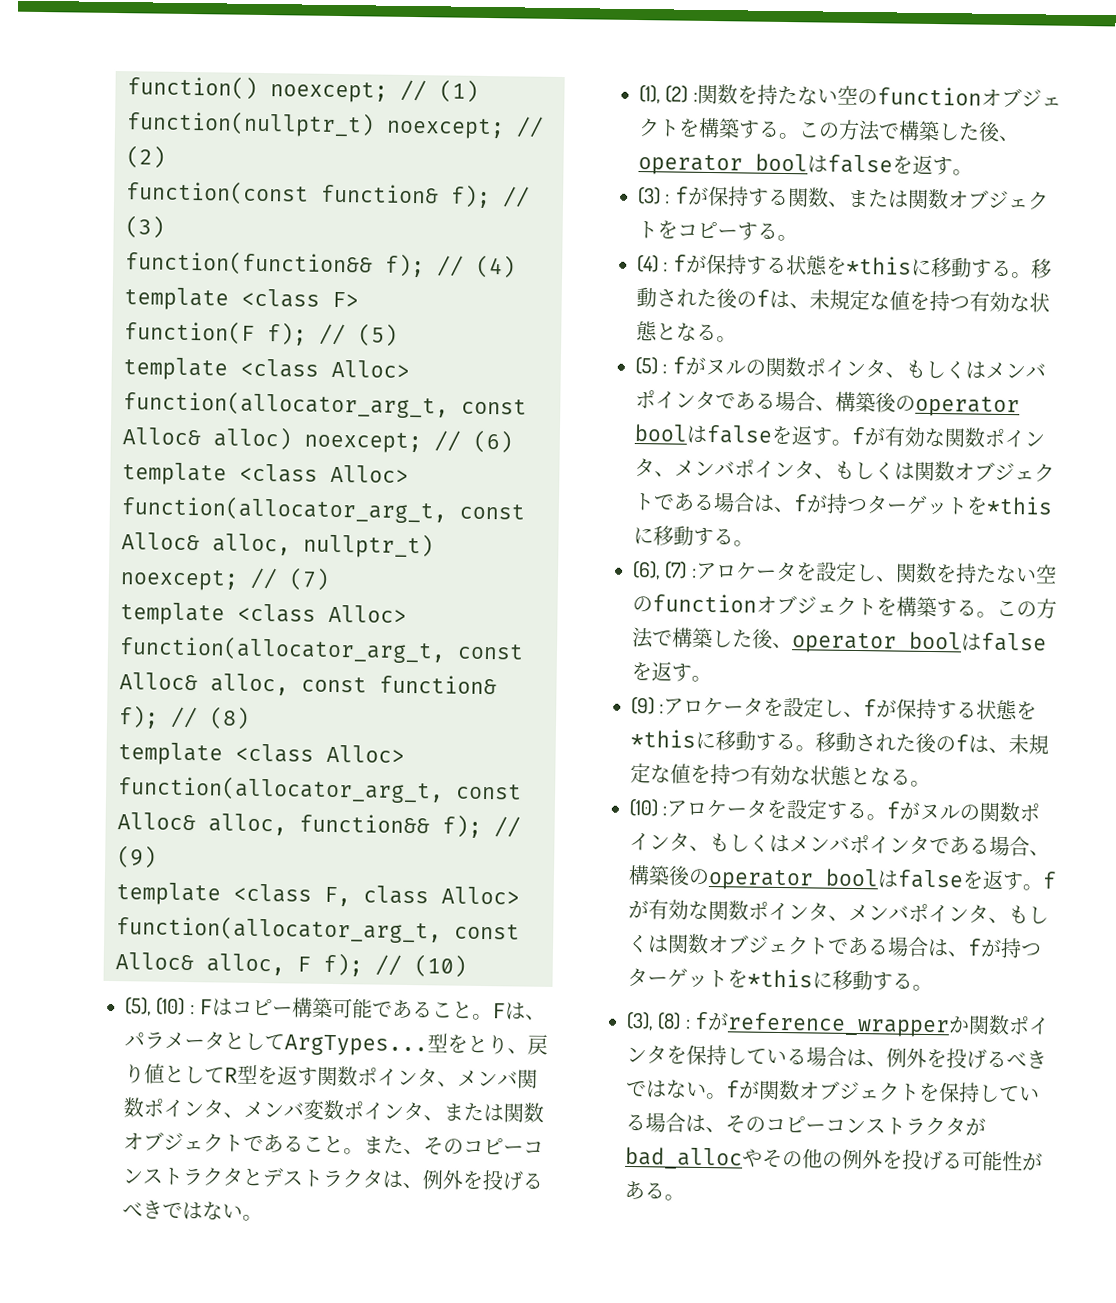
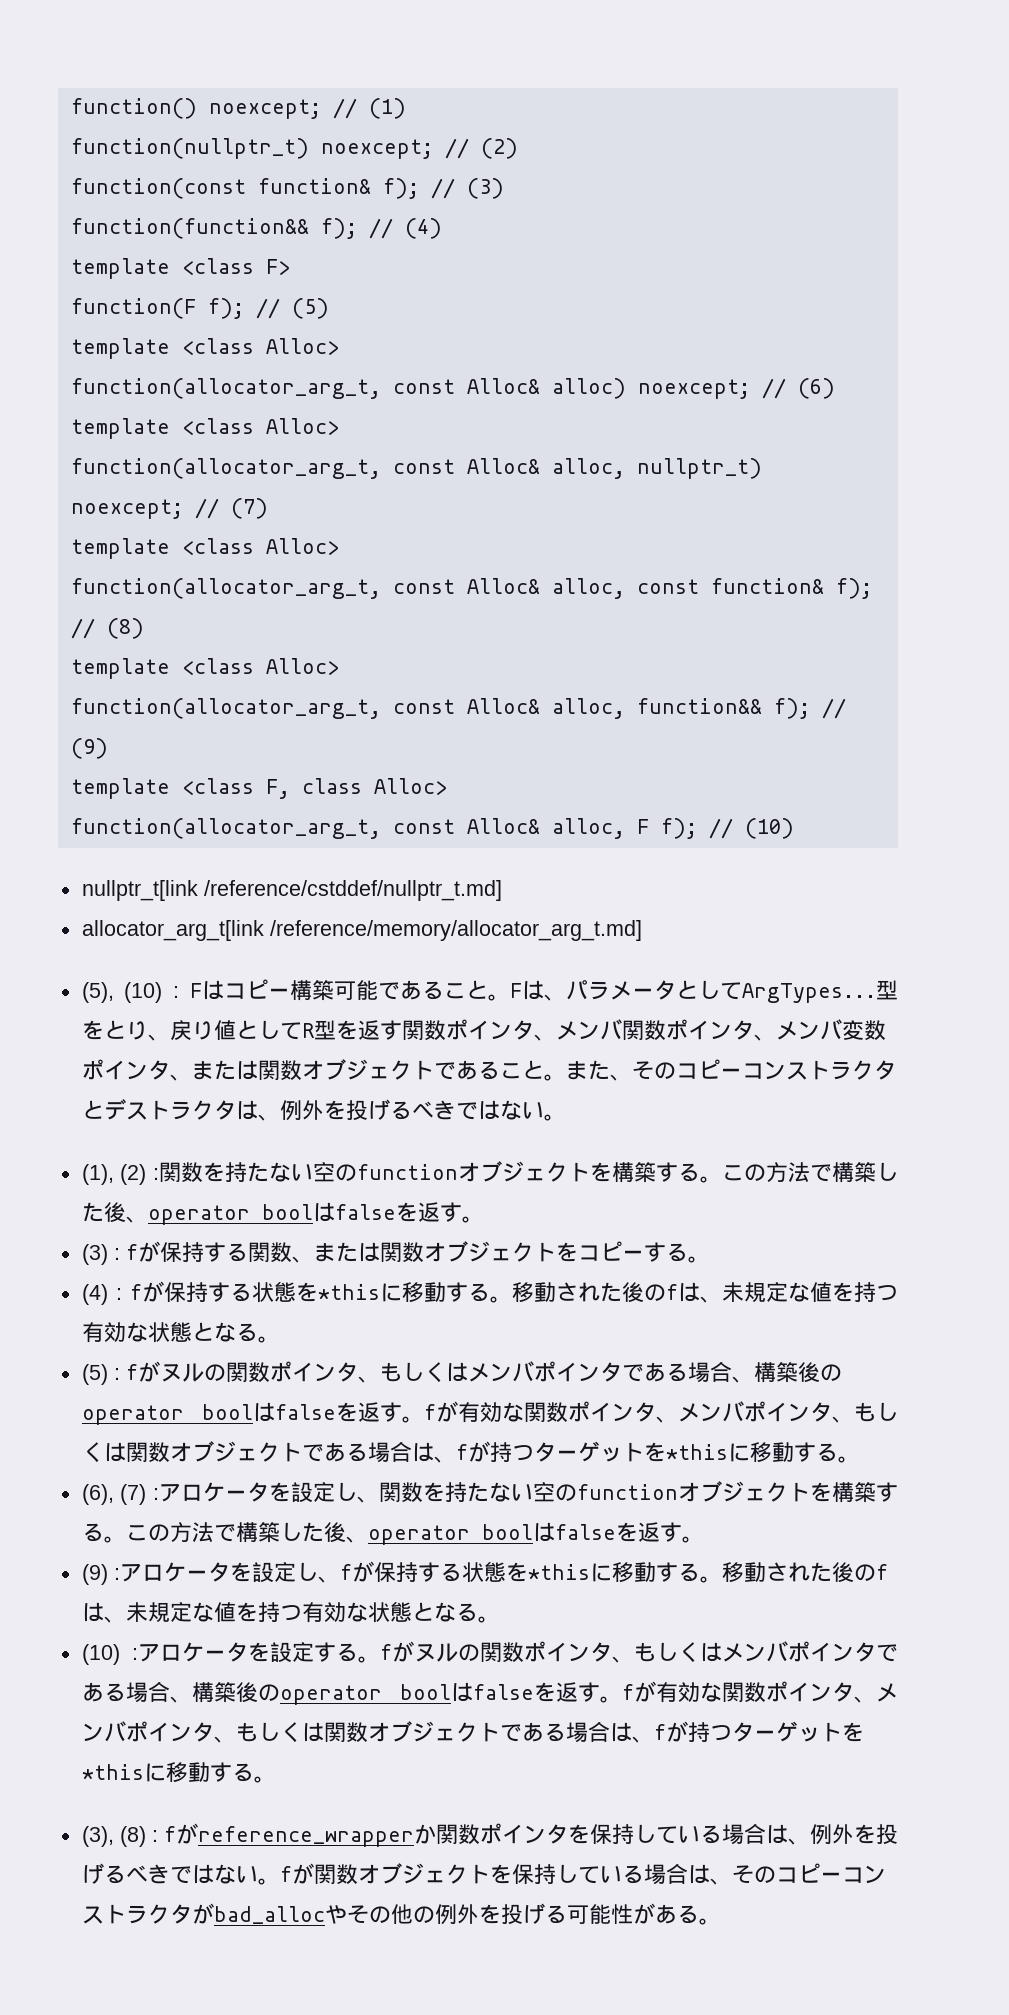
+ nullptr_t[link /reference/cstddef/nullptr_t.md]
+ allocator_arg_t[link /reference/memory/allocator_arg_t.md]

